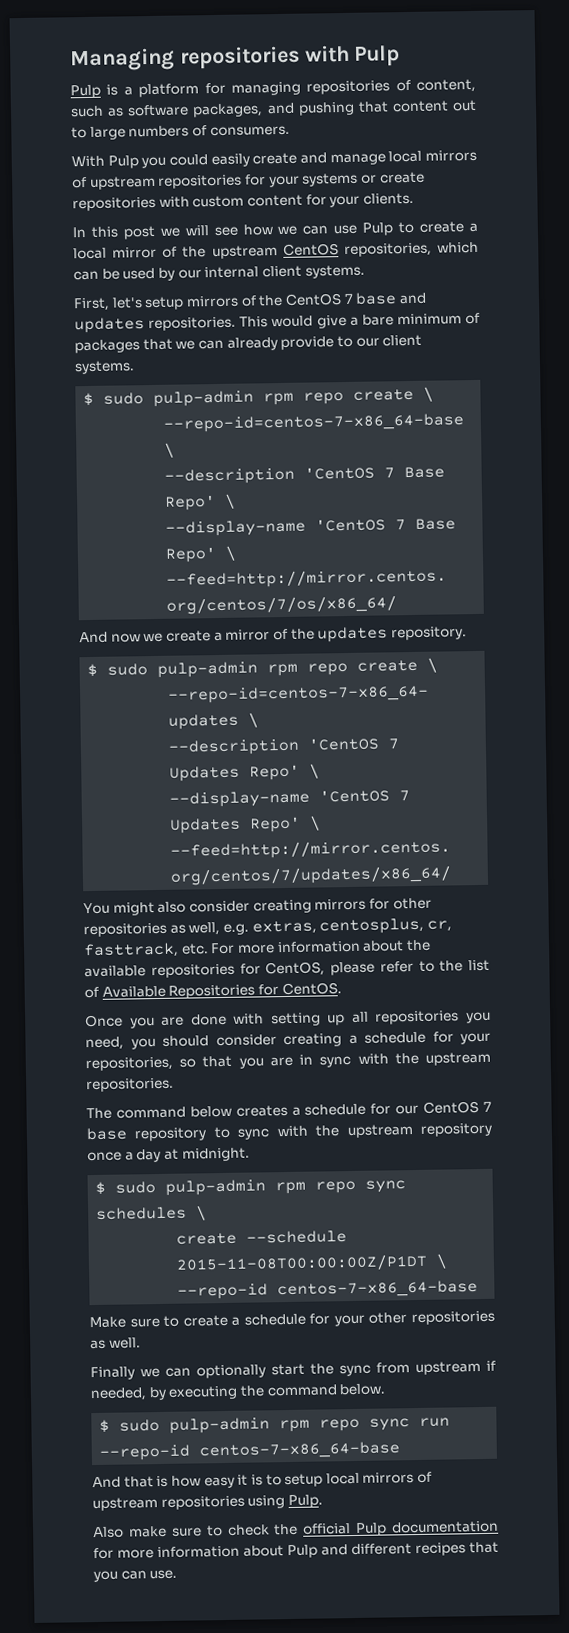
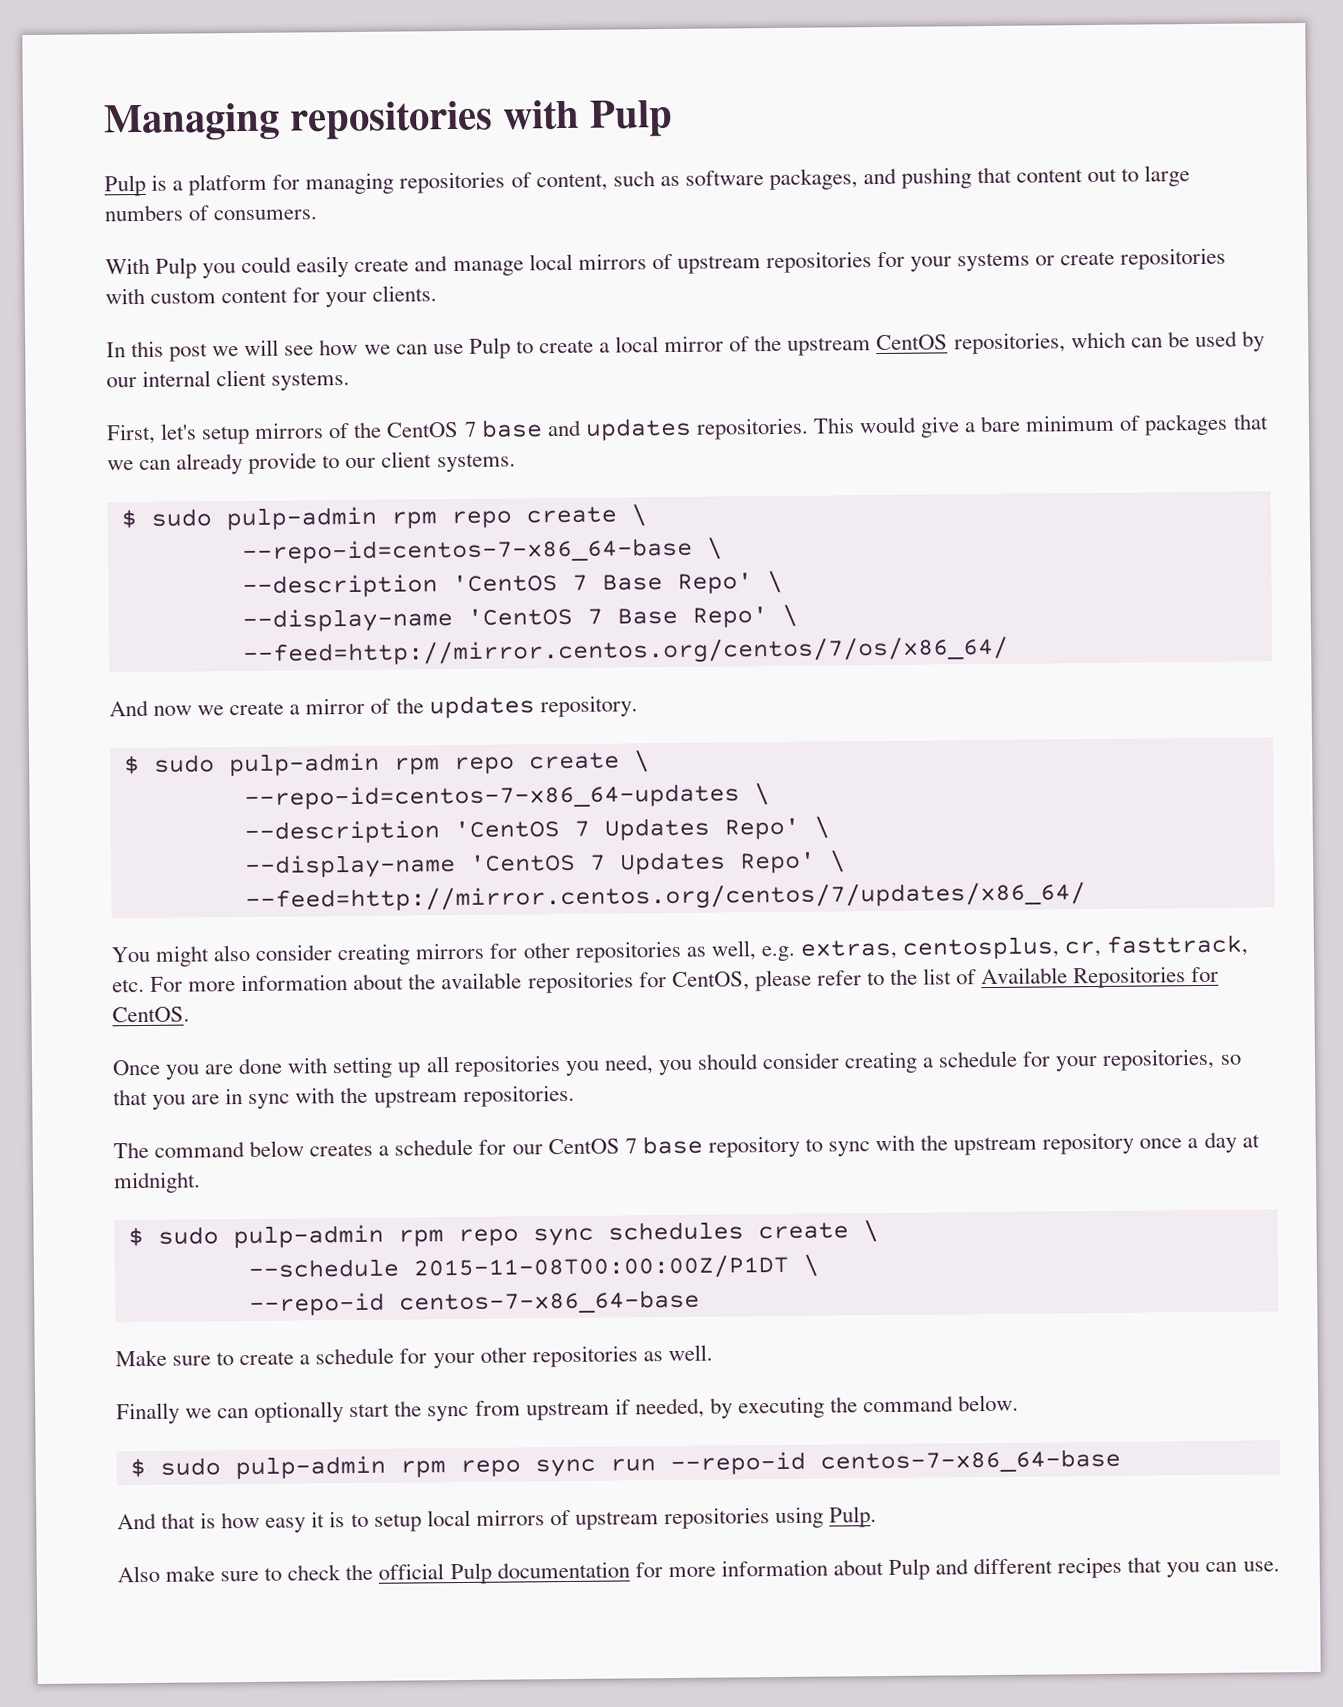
- $ sudo pulp-admin rpm repo sync schedules \
- create --schedule 2015-11-08T00:00:00Z/P1DT \
+ $ sudo pulp-admin rpm repo sync schedules create \
+ --schedule 2015-11-08T00:00:00Z/P1DT \

